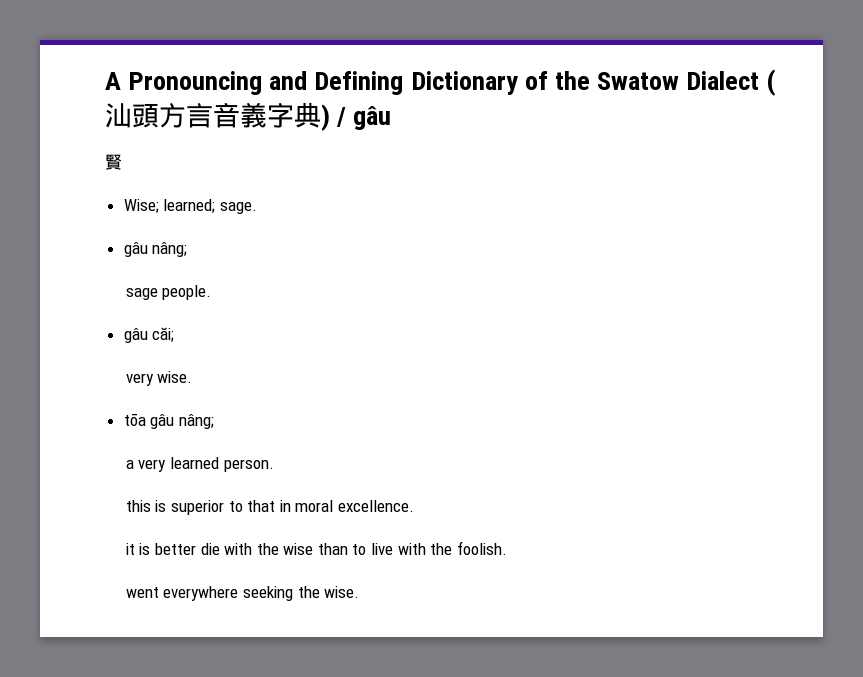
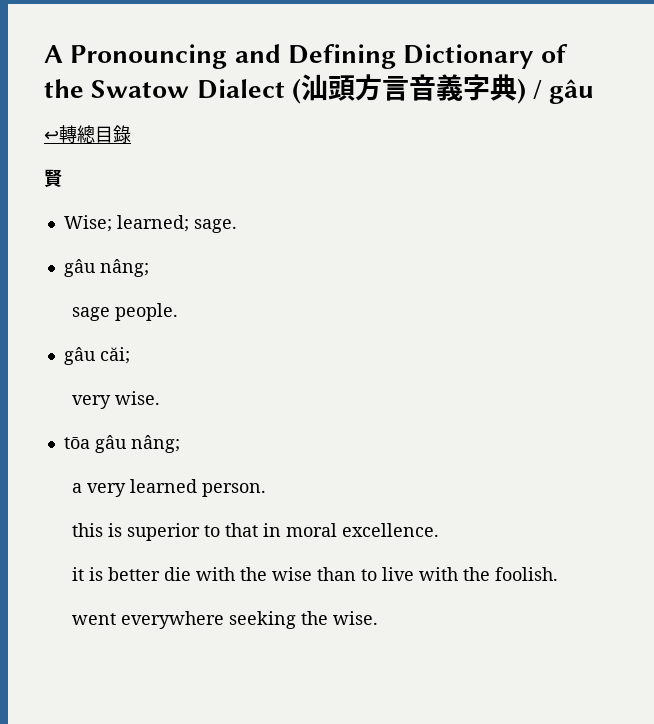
+ ↩轉總目錄

